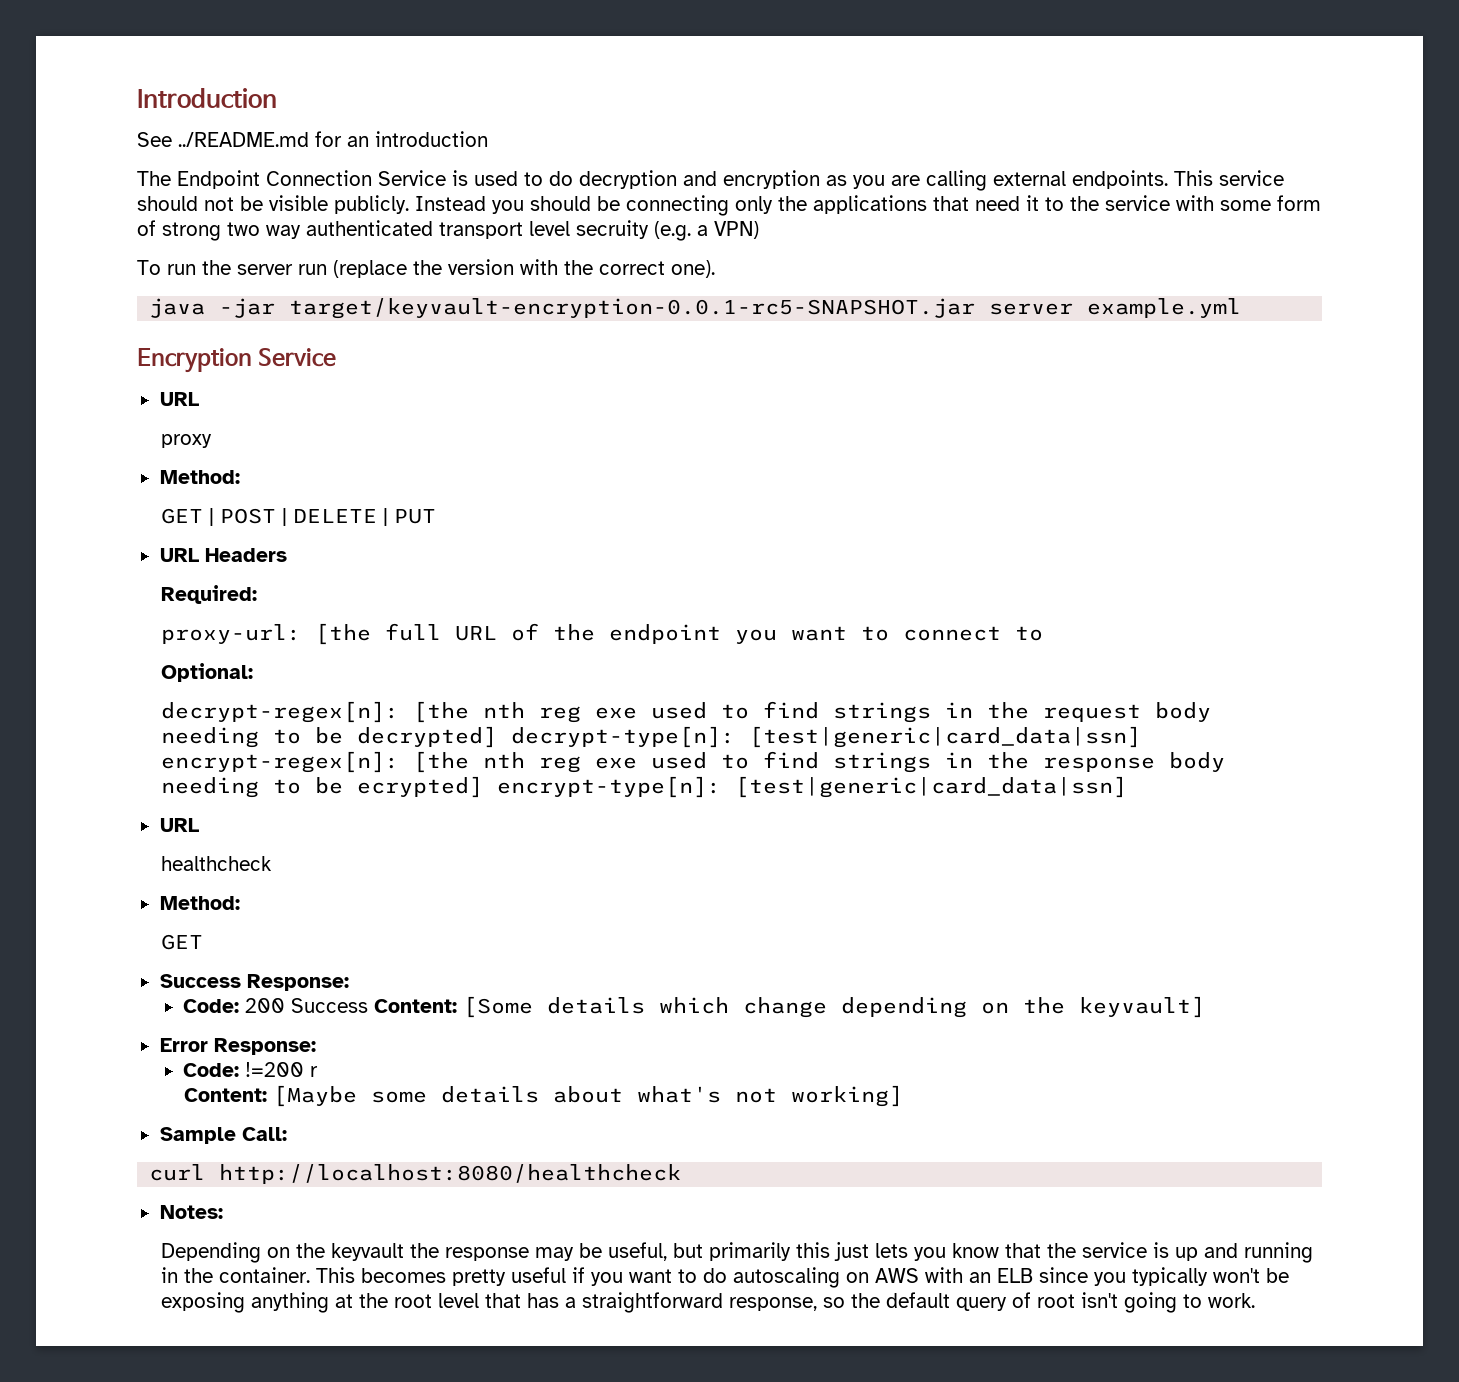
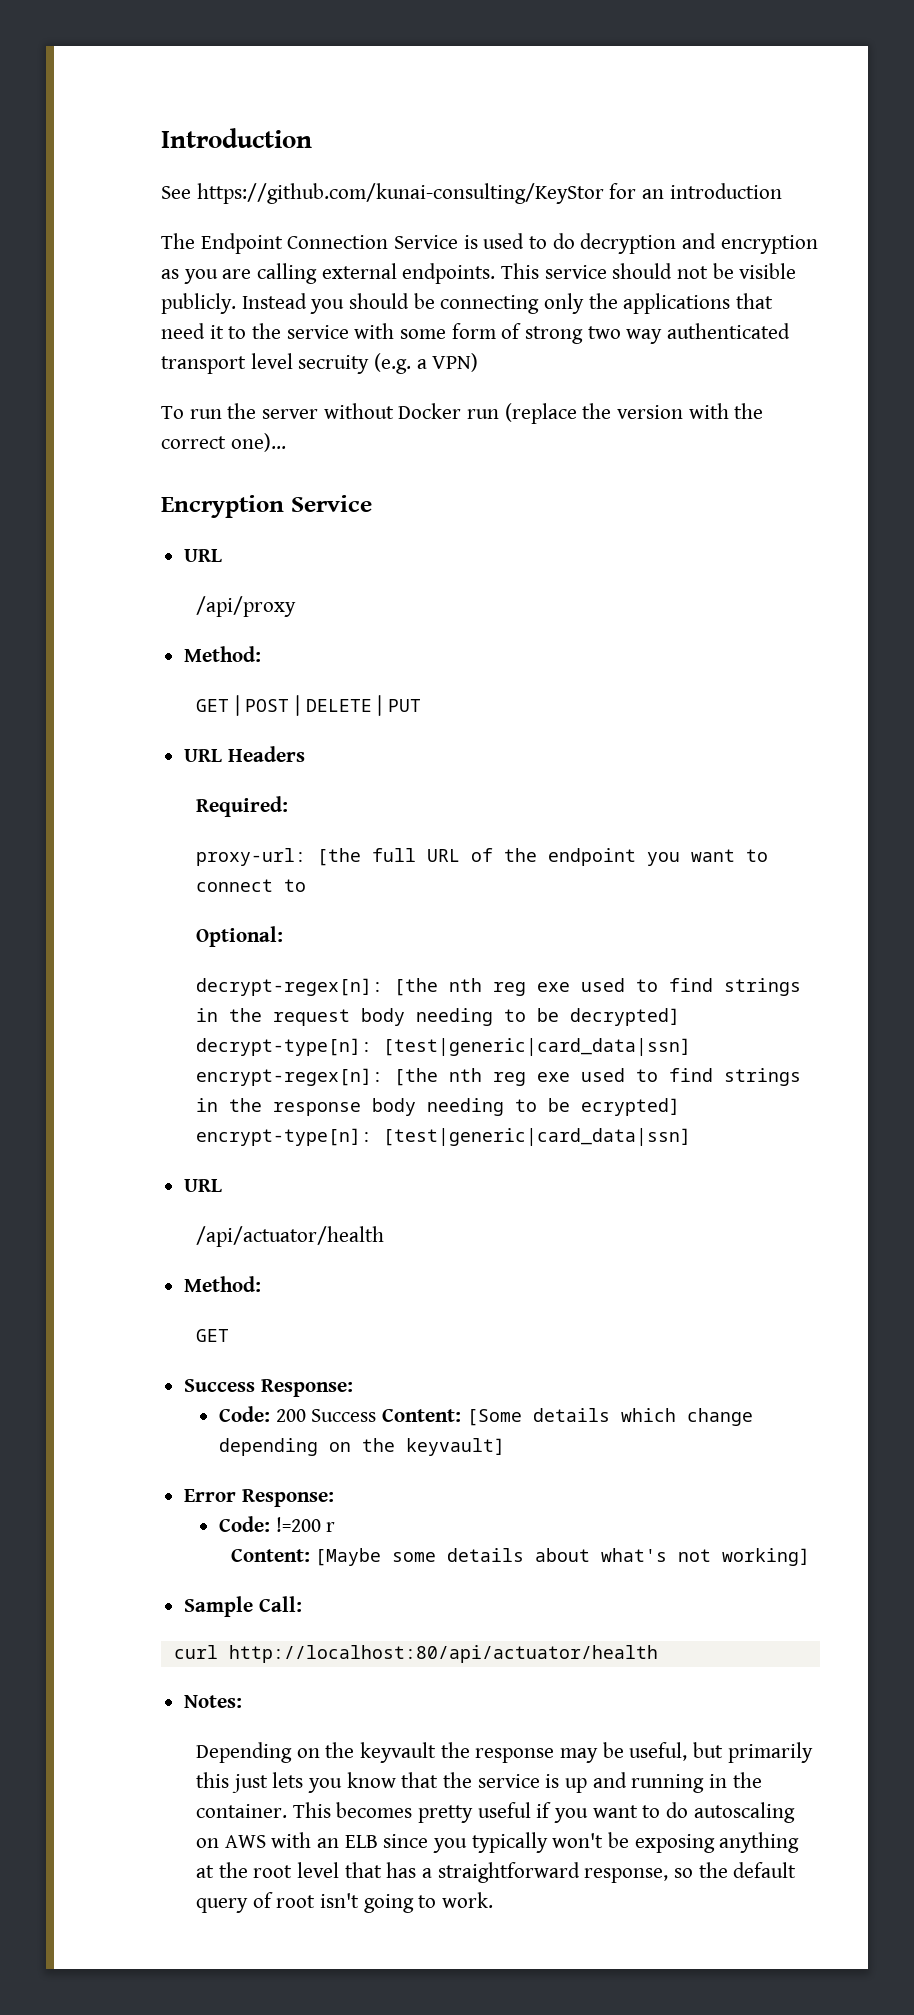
- See ../README.md for an introduction
+ See https://github.com/kunai-consulting/KeyStor for an introduction
- To run the server run (replace the version with the correct one).
- java -jar target/keyvault-encryption-0.0.1-rc5-SNAPSHOT.jar server example.yml
+ To run the server without Docker run (replace the version with the correct one)...
- proxy
+ /api/proxy
- healthcheck
+ /api/actuator/health
- curl http://localhost:8080/healthcheck
+ curl http://localhost:80/api/actuator/health

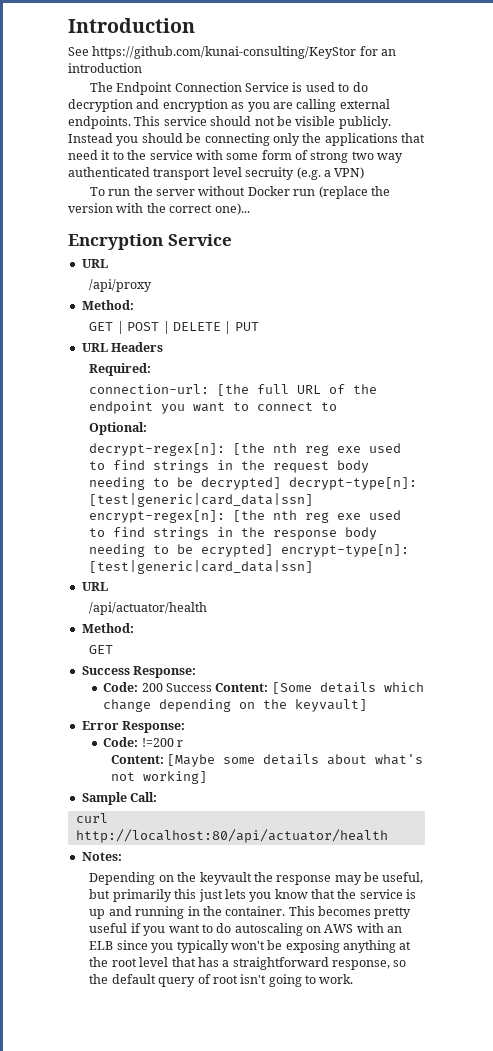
- proxy-url: [the full URL of the endpoint you want to connect to
+ connection-url: [the full URL of the endpoint you want to connect to

